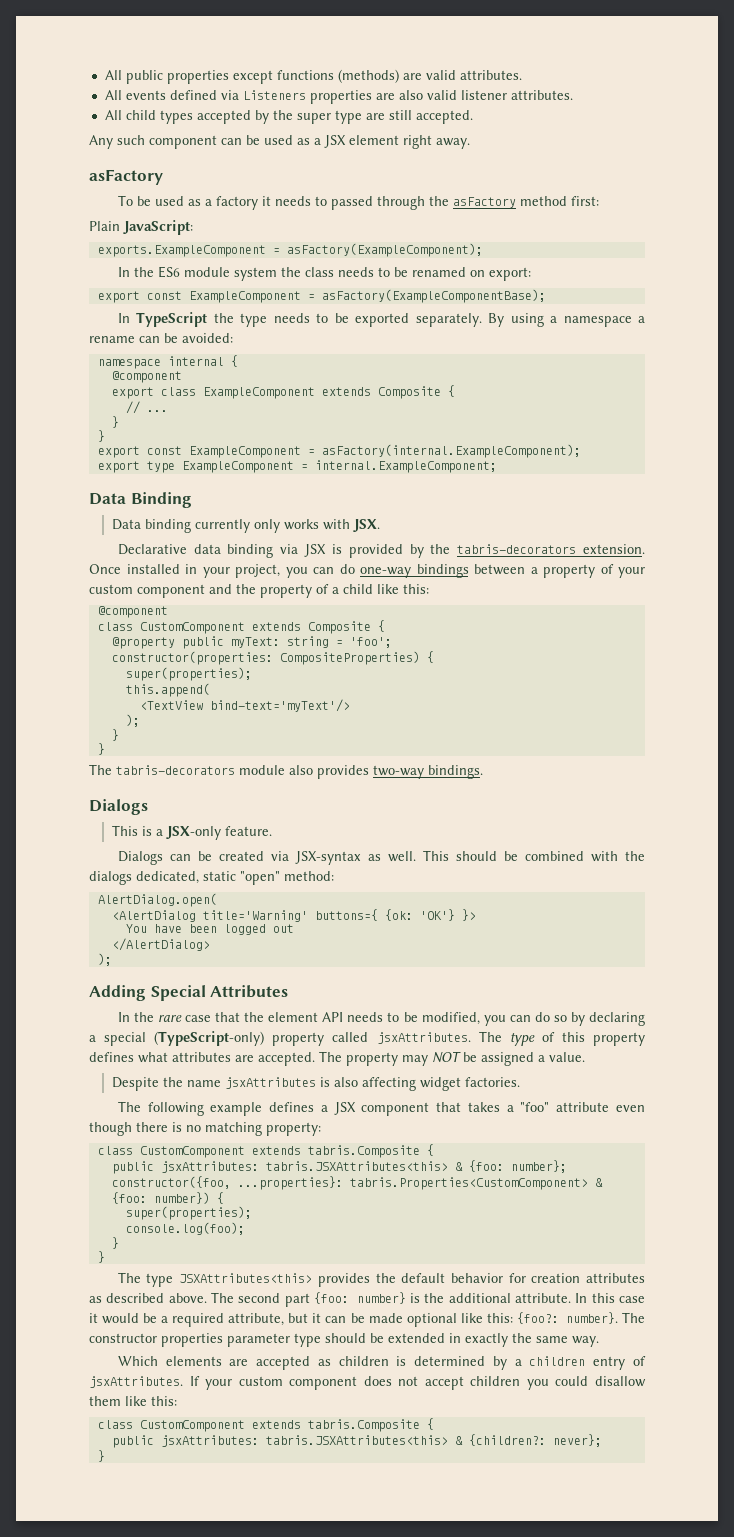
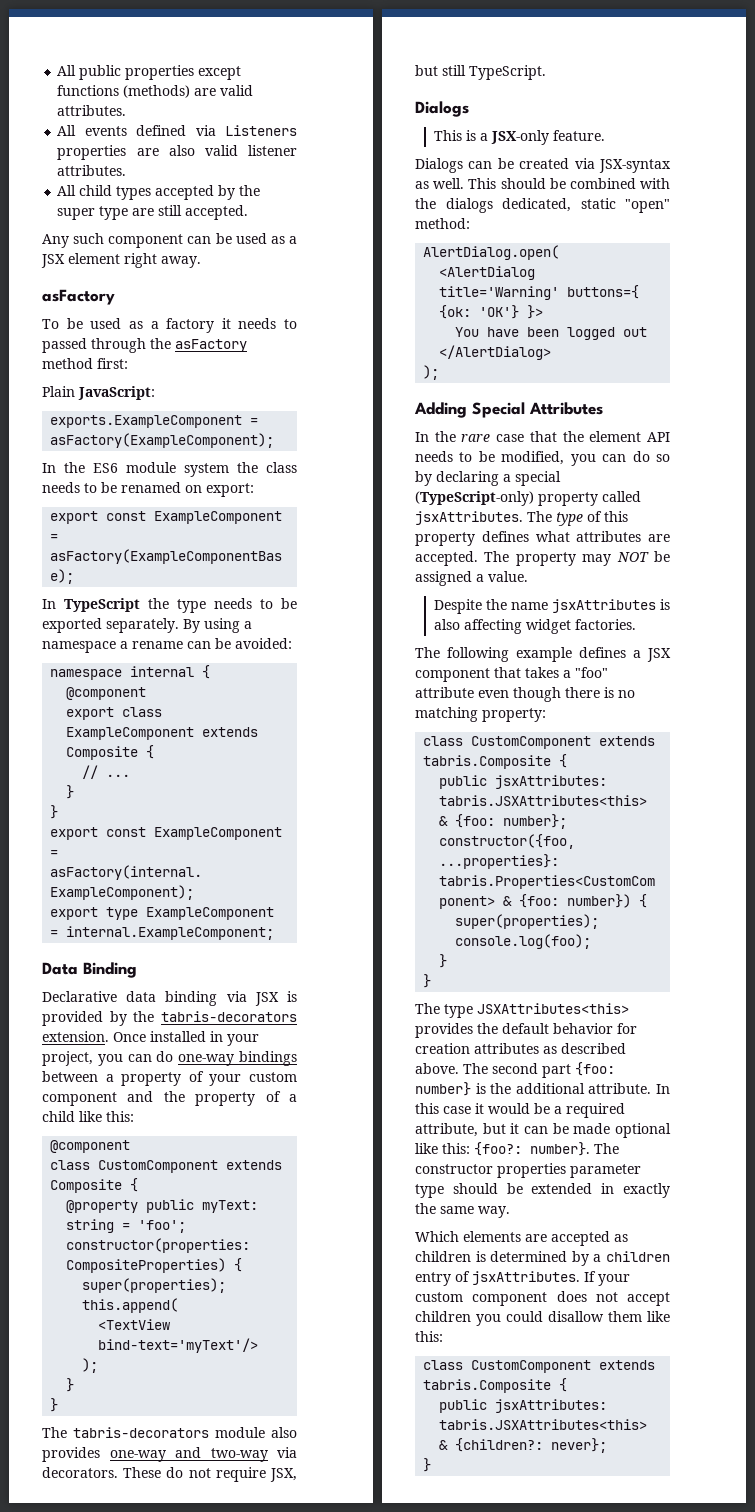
- Data binding currently only works with JSX.
- The tabris-decorators module also provides two-way bindings.
+ The tabris-decorators module also provides one-way and two-way via decorators. These do not require JSX, but still TypeScript.

